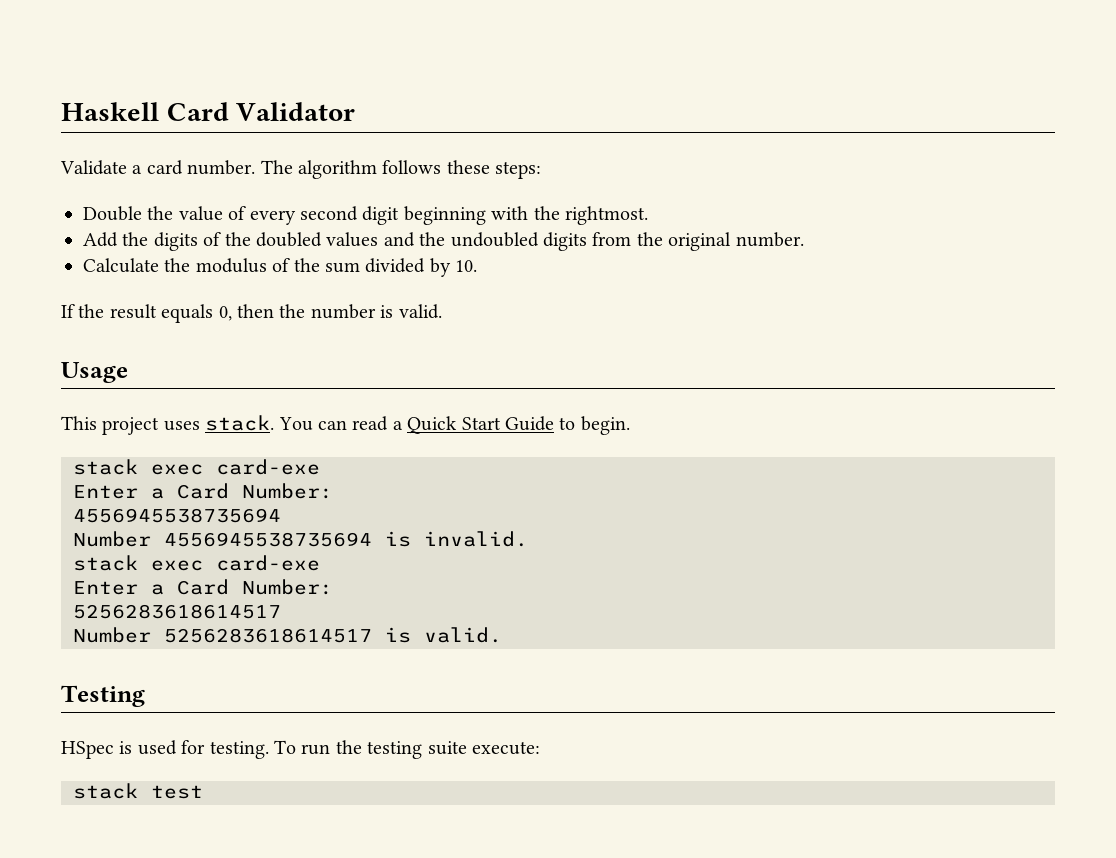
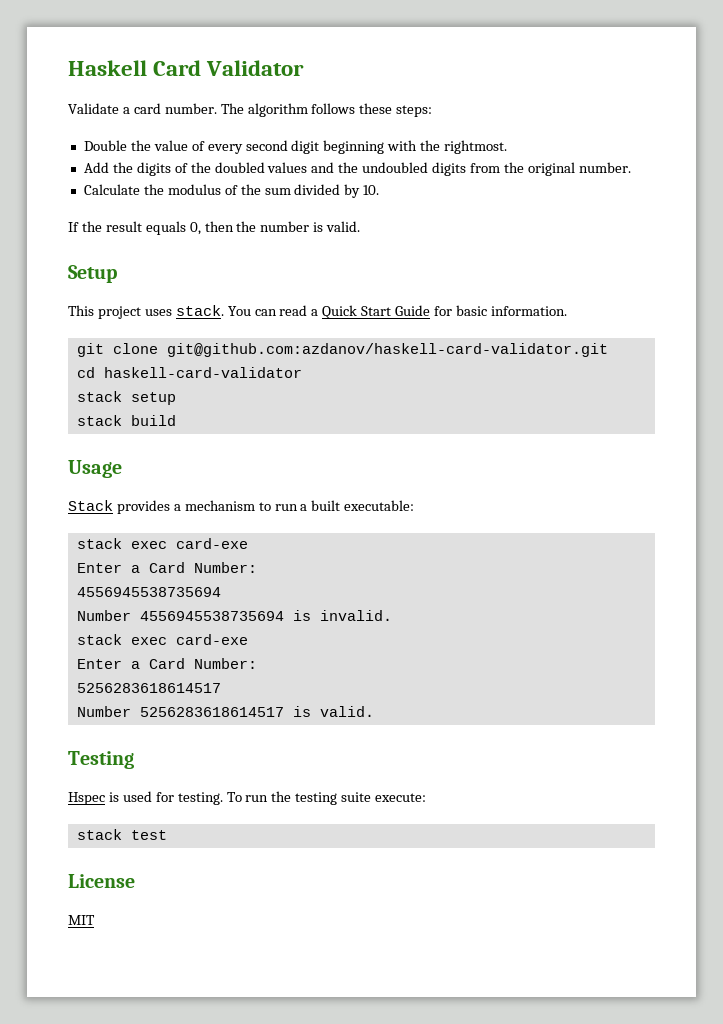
- Usage
+ Setup
- You can read a Quick Start Guide to begin.
+ You can read a Quick Start Guide for basic information.
+ git clone git@github.com:azdanov/haskell-card-validator.git
+ cd haskell-card-validator
+ stack setup
+ stack build
+ Usage
+ Stack provides a mechanism to run a built executable:
- HSpec is used for testing.
+ Hspec is used for testing.
+ License
+ MIT

